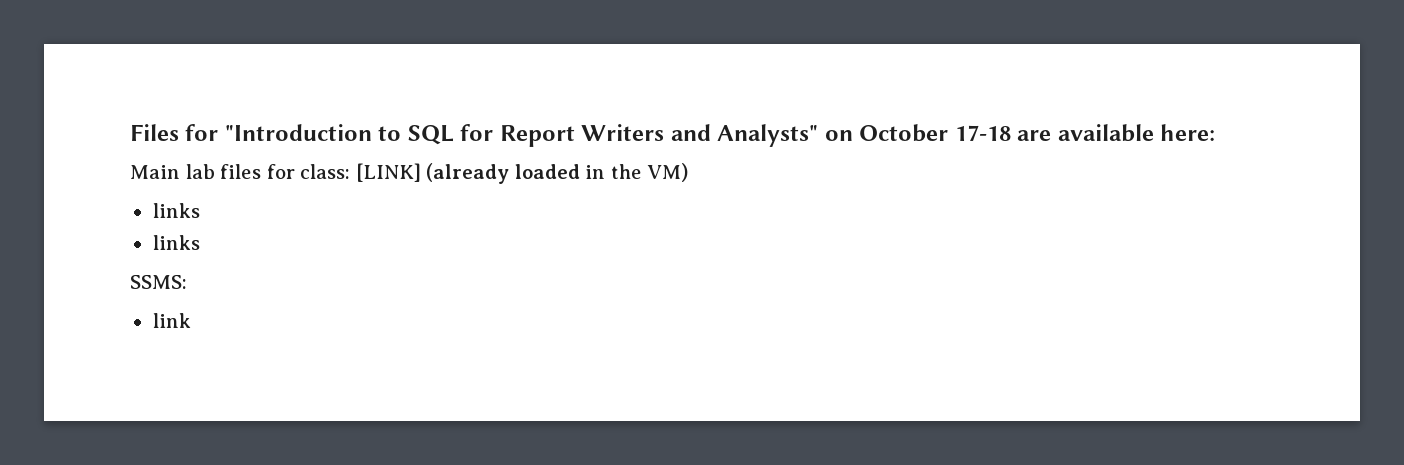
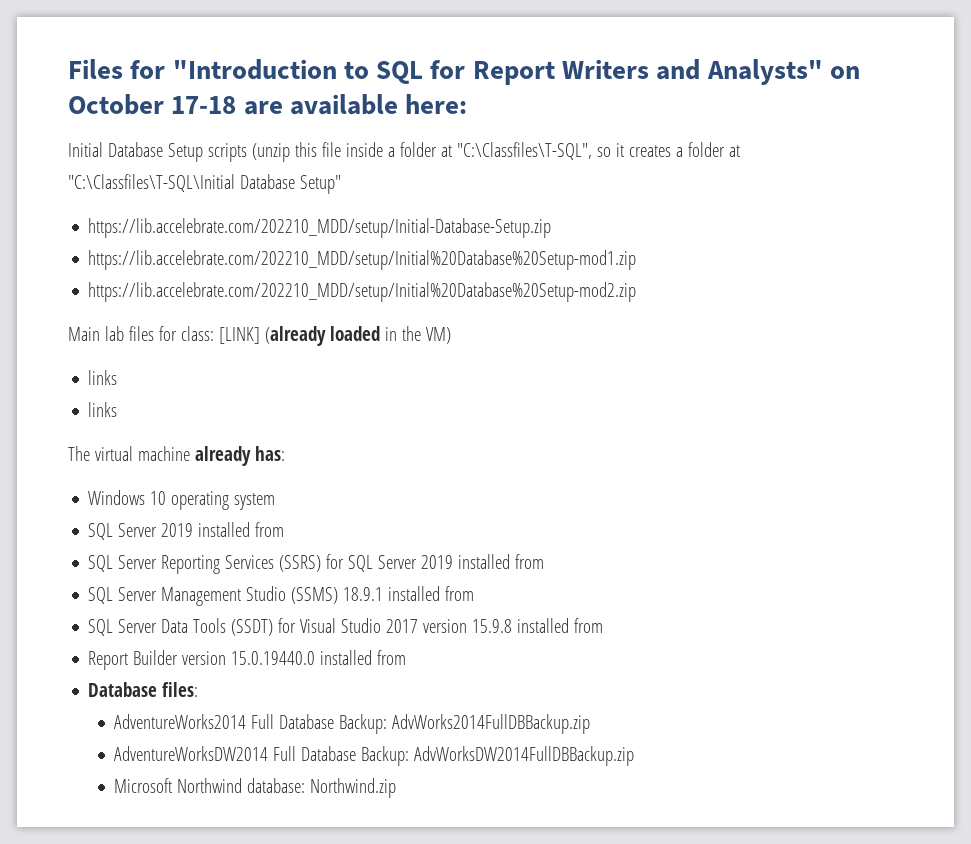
+ Initial Database Setup scripts (unzip this file inside a folder at "C:\Classfiles\T-SQL", so it creates a folder at "C:\Classfiles\T-SQL\Initial Database Setup"
+ https://lib.accelebrate.com/202210_MDD/setup/Initial-Database-Setup.zip
+ https://lib.accelebrate.com/202210_MDD/setup/Initial%20Database%20Setup-mod1.zip
+ https://lib.accelebrate.com/202210_MDD/setup/Initial%20Database%20Setup-mod2.zip
- SSMS:
- link
+ The virtual machine already has:
+ Windows 10 operating system
+ SQL Server 2019 installed from
+ SQL Server Reporting Services (SSRS) for SQL Server 2019 installed from
+ SQL Server Management Studio (SSMS) 18.9.1 installed from
+ SQL Server Data Tools (SSDT) for Visual Studio 2017 version 15.9.8 installed from
+ Report Builder version 15.0.19440.0 installed from
+ Database files:
+ AdventureWorks2014 Full Database Backup: AdvWorks2014FullDBBackup.zip
+ AdventureWorksDW2014 Full Database Backup: AdvWorksDW2014FullDBBackup.zip
+ Microsoft Northwind database: Northwind.zip

